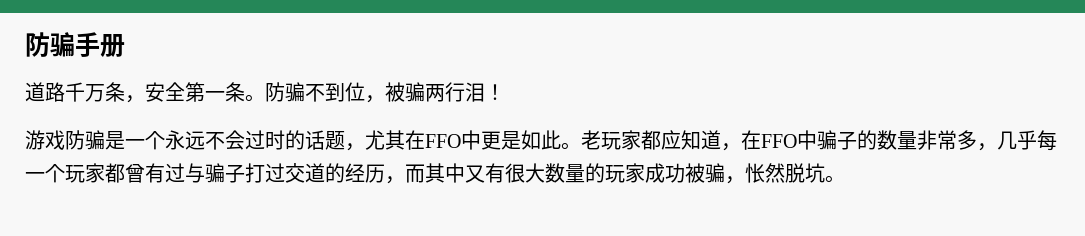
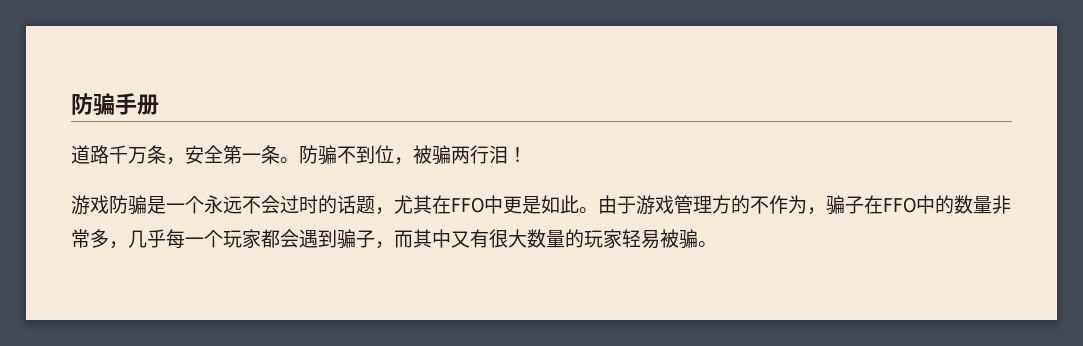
- 老玩家都应知道，在FFO中骗子的数量非常多，几乎每一个玩家都曾有过与骗子打过交道的经历，而其中又有很大数量的玩家成功被骗，怅然脱坑。
+ 由于游戏管理方的不作为，骗子在FFO中的数量非常多，几乎每一个玩家都会遇到骗子，而其中又有很大数量的玩家轻易被骗。

